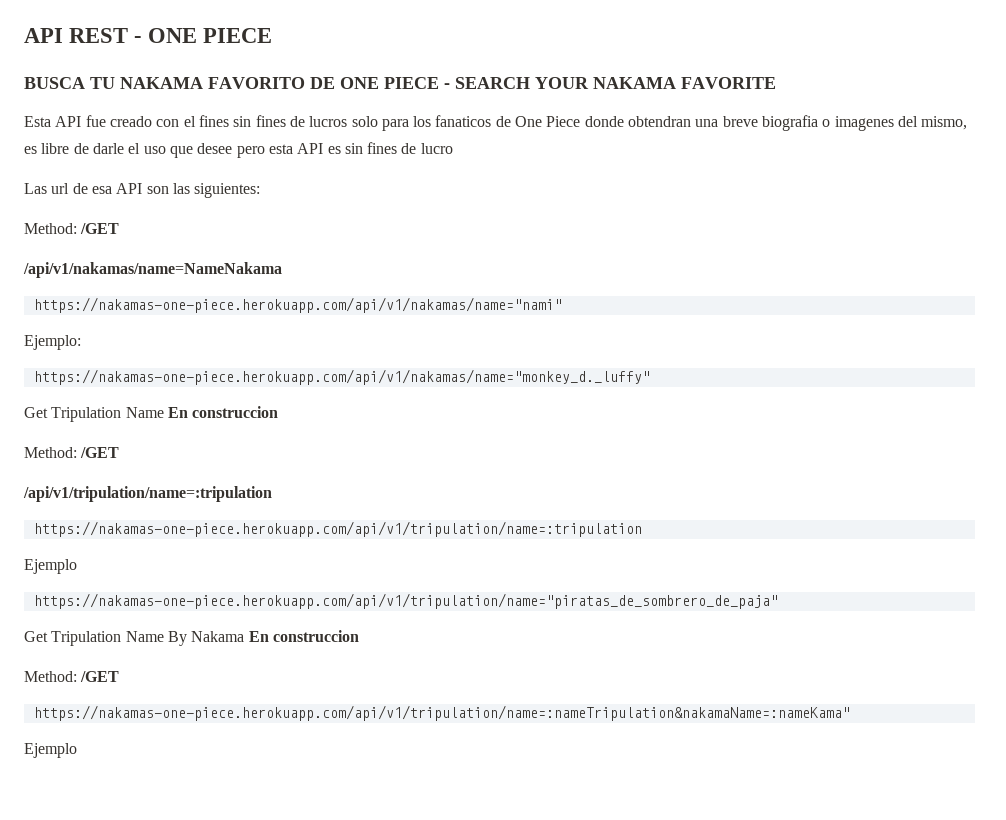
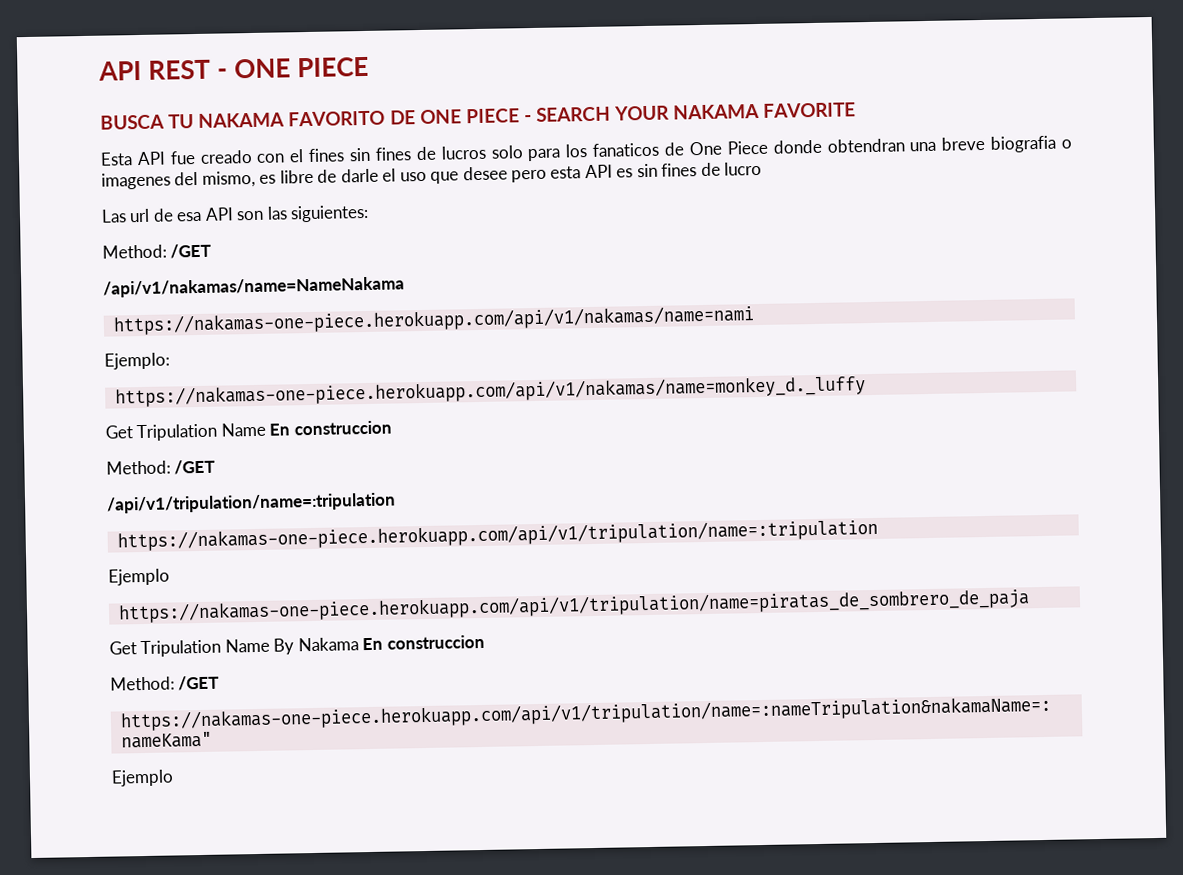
- https://nakamas-one-piece.herokuapp.com/api/v1/nakamas/name="nami"
+ https://nakamas-one-piece.herokuapp.com/api/v1/nakamas/name=nami
- https://nakamas-one-piece.herokuapp.com/api/v1/nakamas/name="monkey_d._luffy"
+ https://nakamas-one-piece.herokuapp.com/api/v1/nakamas/name=monkey_d._luffy
- https://nakamas-one-piece.herokuapp.com/api/v1/tripulation/name="piratas_de_sombrero_de_paja"
+ https://nakamas-one-piece.herokuapp.com/api/v1/tripulation/name=piratas_de_sombrero_de_paja

